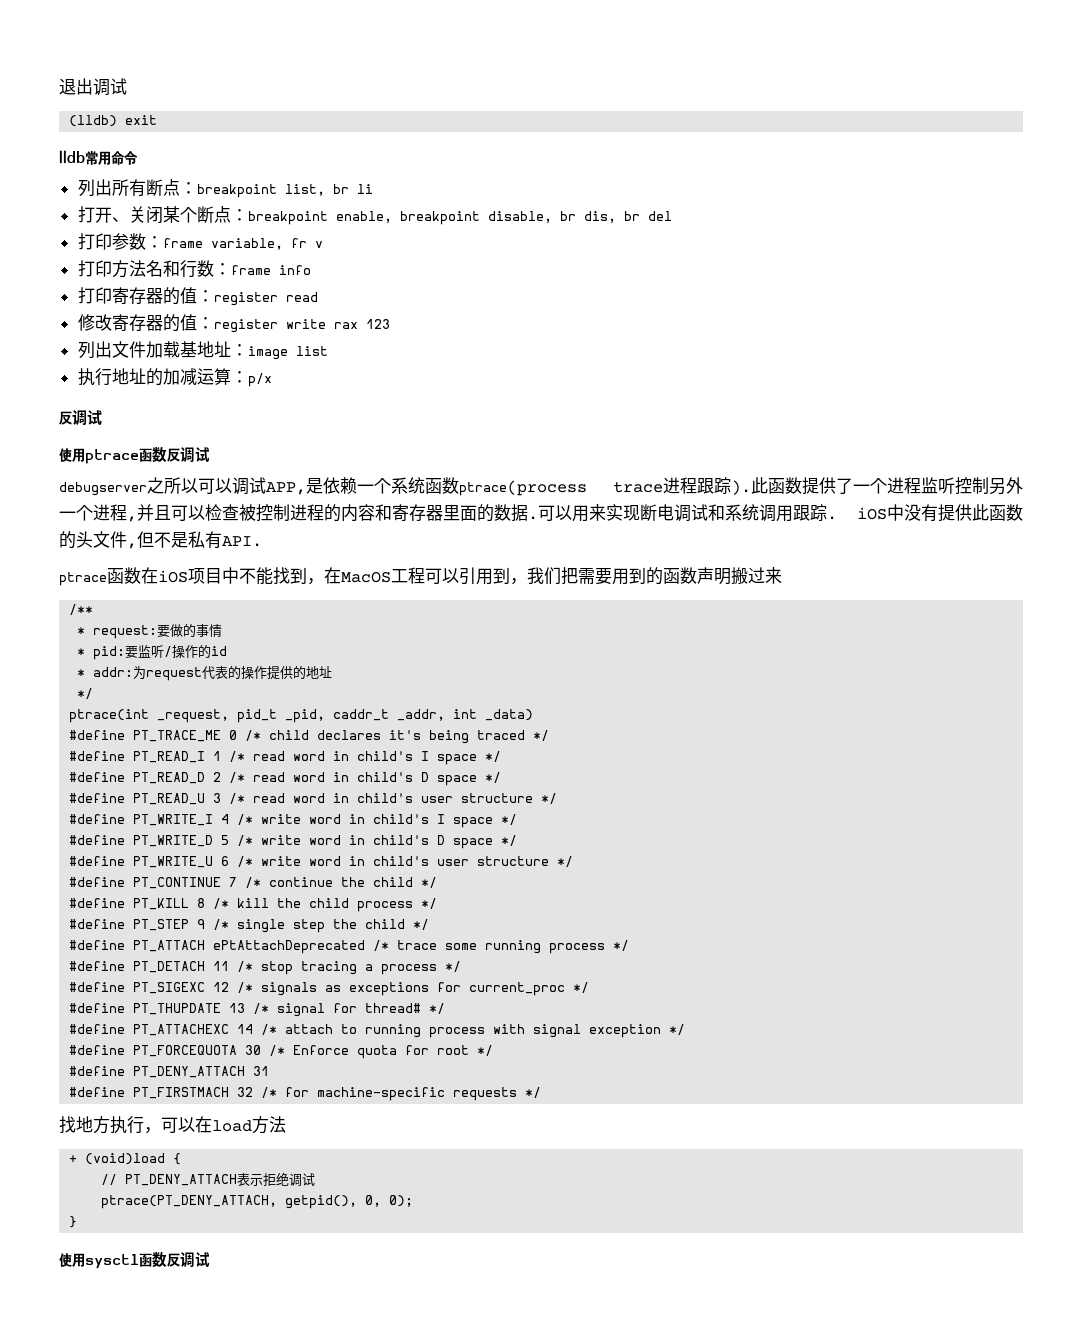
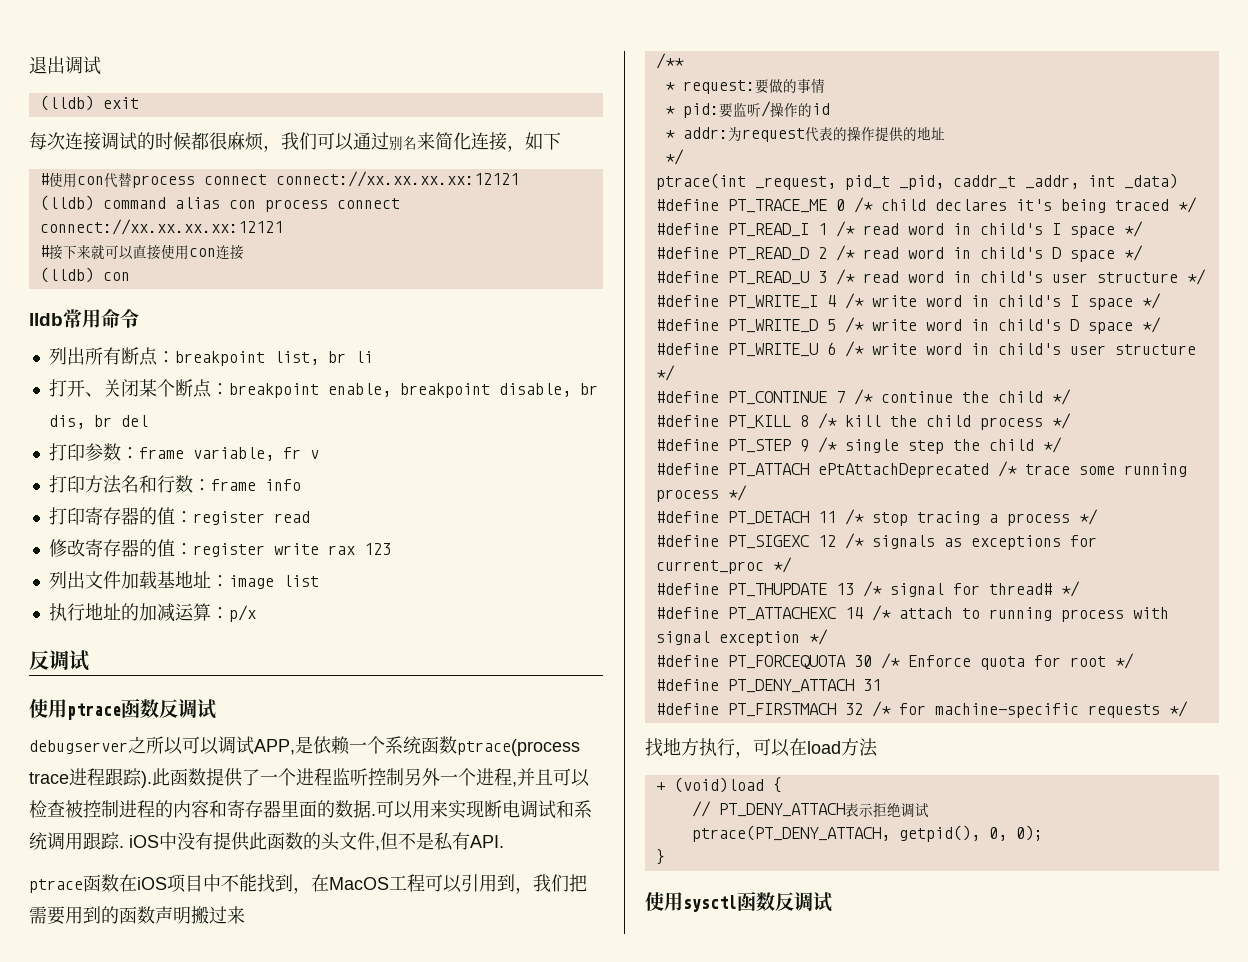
+ 每次连接调试的时候都很麻烦，我们可以通过别名来简化连接，如下
+ #使用con代替process connect connect://xx.xx.xx.xx:12121
+ (lldb) command alias con process connect connect://xx.xx.xx.xx:12121
+ #接下来就可以直接使用con连接
+ (lldb) con

